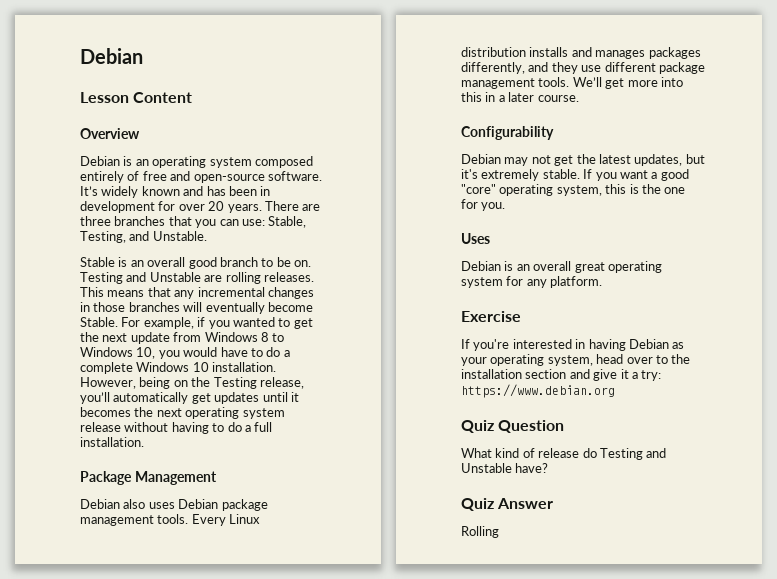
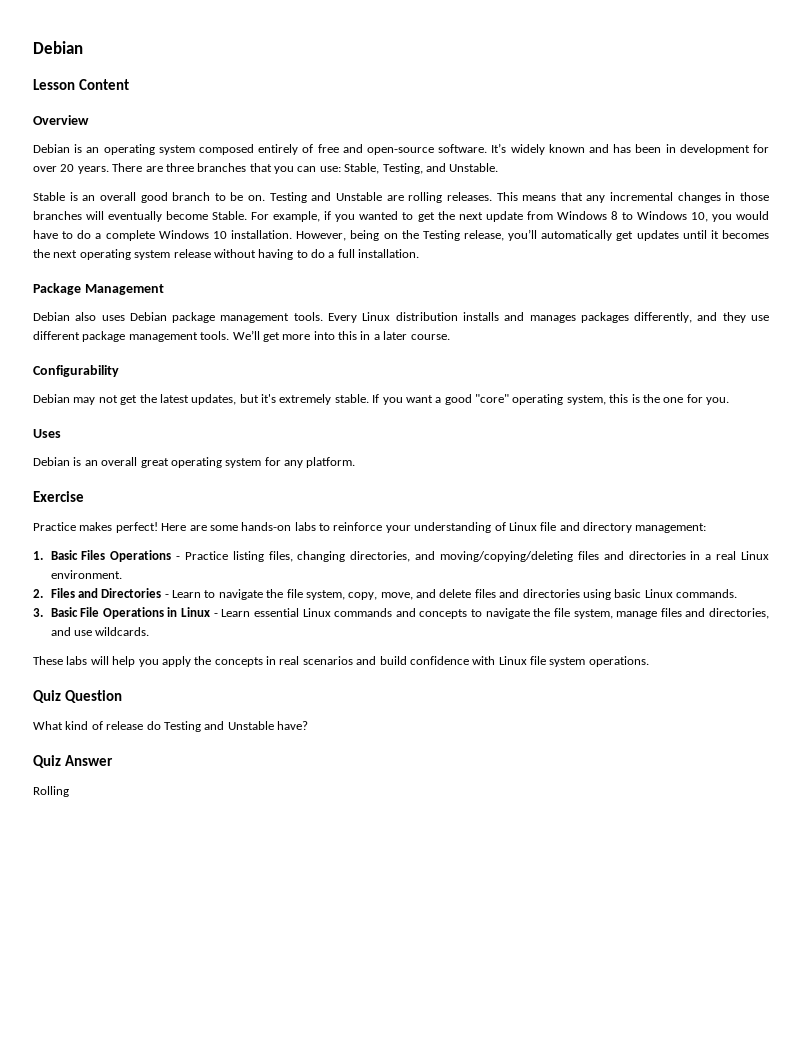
- If you're interested in having Debian as your operating system, head over to the installation section and give it a try: https://www.debian.org
+ Practice makes perfect! Here are some hands-on labs to reinforce your understanding of Linux file and directory management:
+ 1. Basic Files Operations - Practice listing files, changing directories, and moving/copying/deleting files and directories in a real Linux environment.
+ 2. Files and Directories - Learn to navigate the file system, copy, move, and delete files and directories using basic Linux commands.
+ 3. Basic File Operations in Linux - Learn essential Linux commands and concepts to navigate the file system, manage files and directories, and use wildcards.
+ These labs will help you apply the concepts in real scenarios and build confidence with Linux file system operations.

